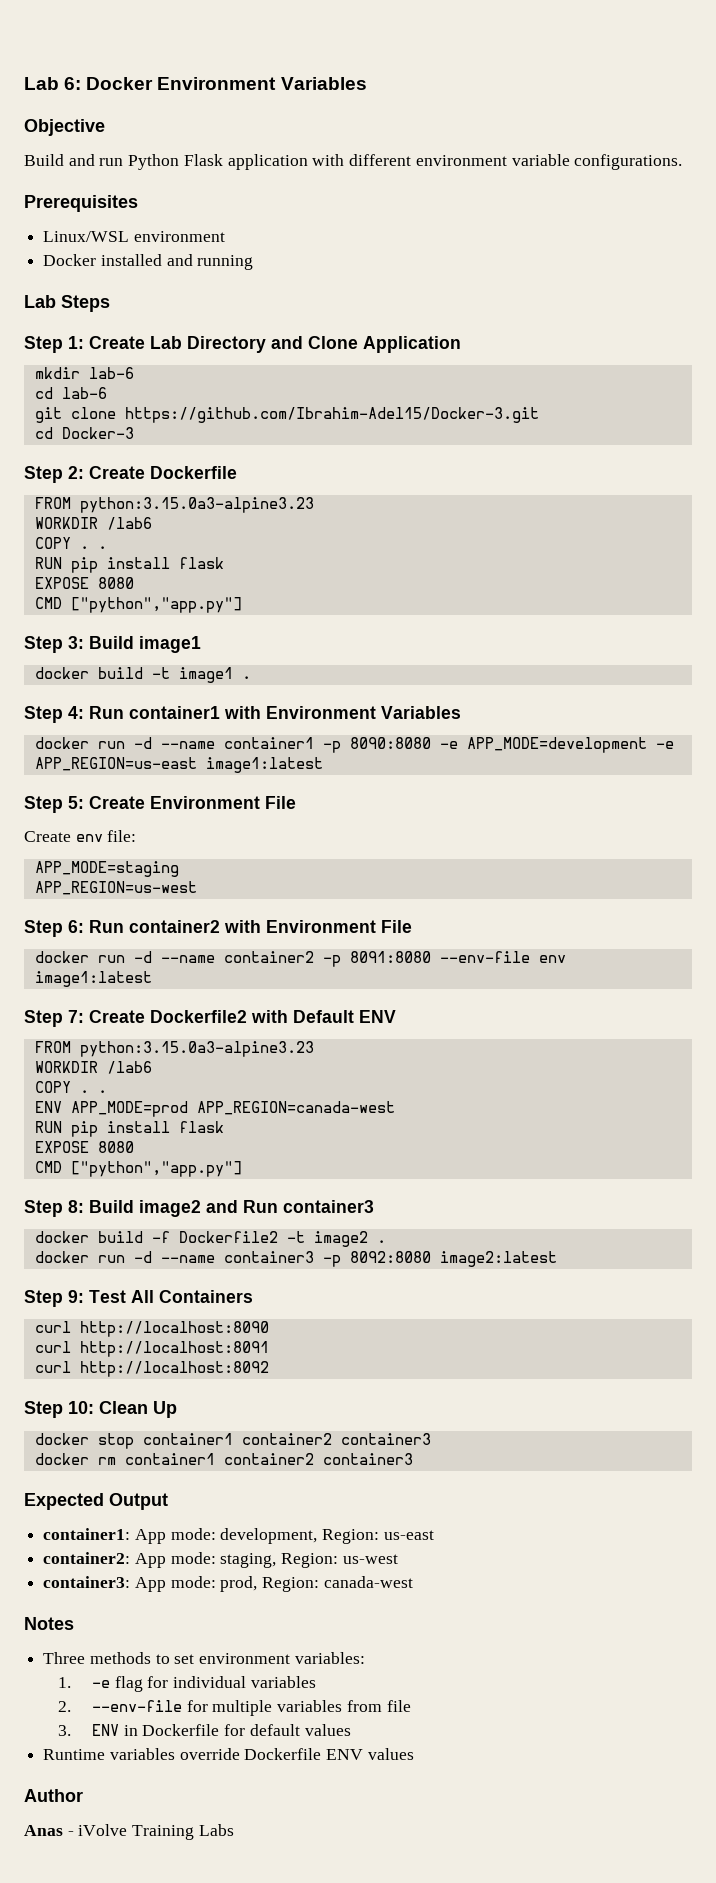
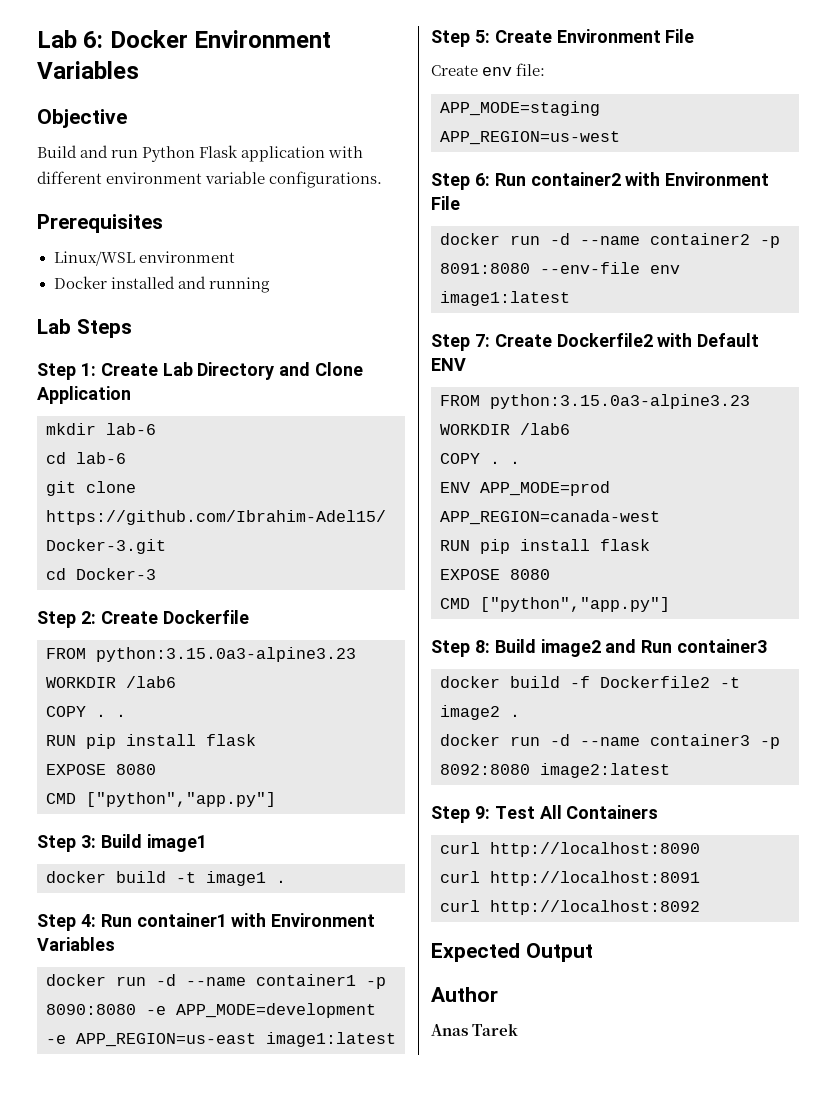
- Step 10: Clean Up
- docker stop container1 container2 container3
- docker rm container1 container2 container3
  Expected Output
- container1: App mode: development, Region: us-east
- container2: App mode: staging, Region: us-west
- container3: App mode: prod, Region: canada-west
- Notes
- Three methods to set environment variables:
- 1. -e flag for individual variables
- 2. --env-file for multiple variables from file
- 3. ENV in Dockerfile for default values
- Runtime variables override Dockerfile ENV values
  Author
- Anas - iVolve Training Labs
+ Anas Tarek

